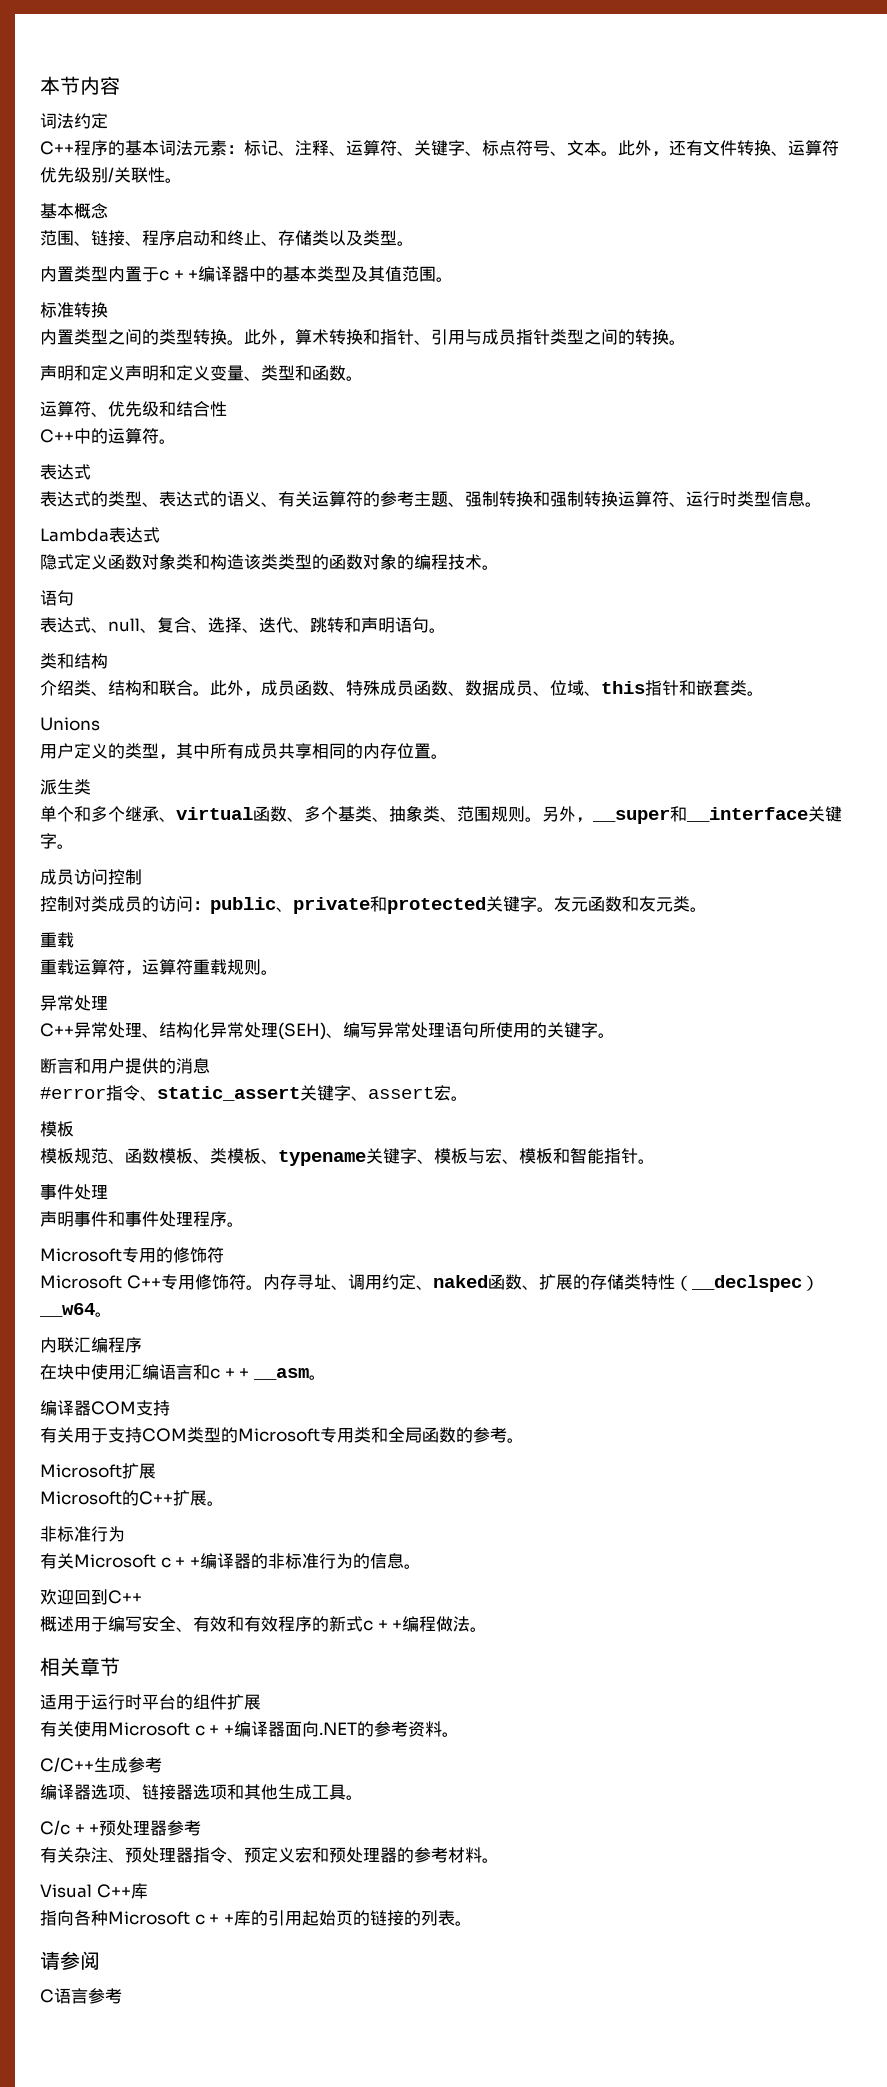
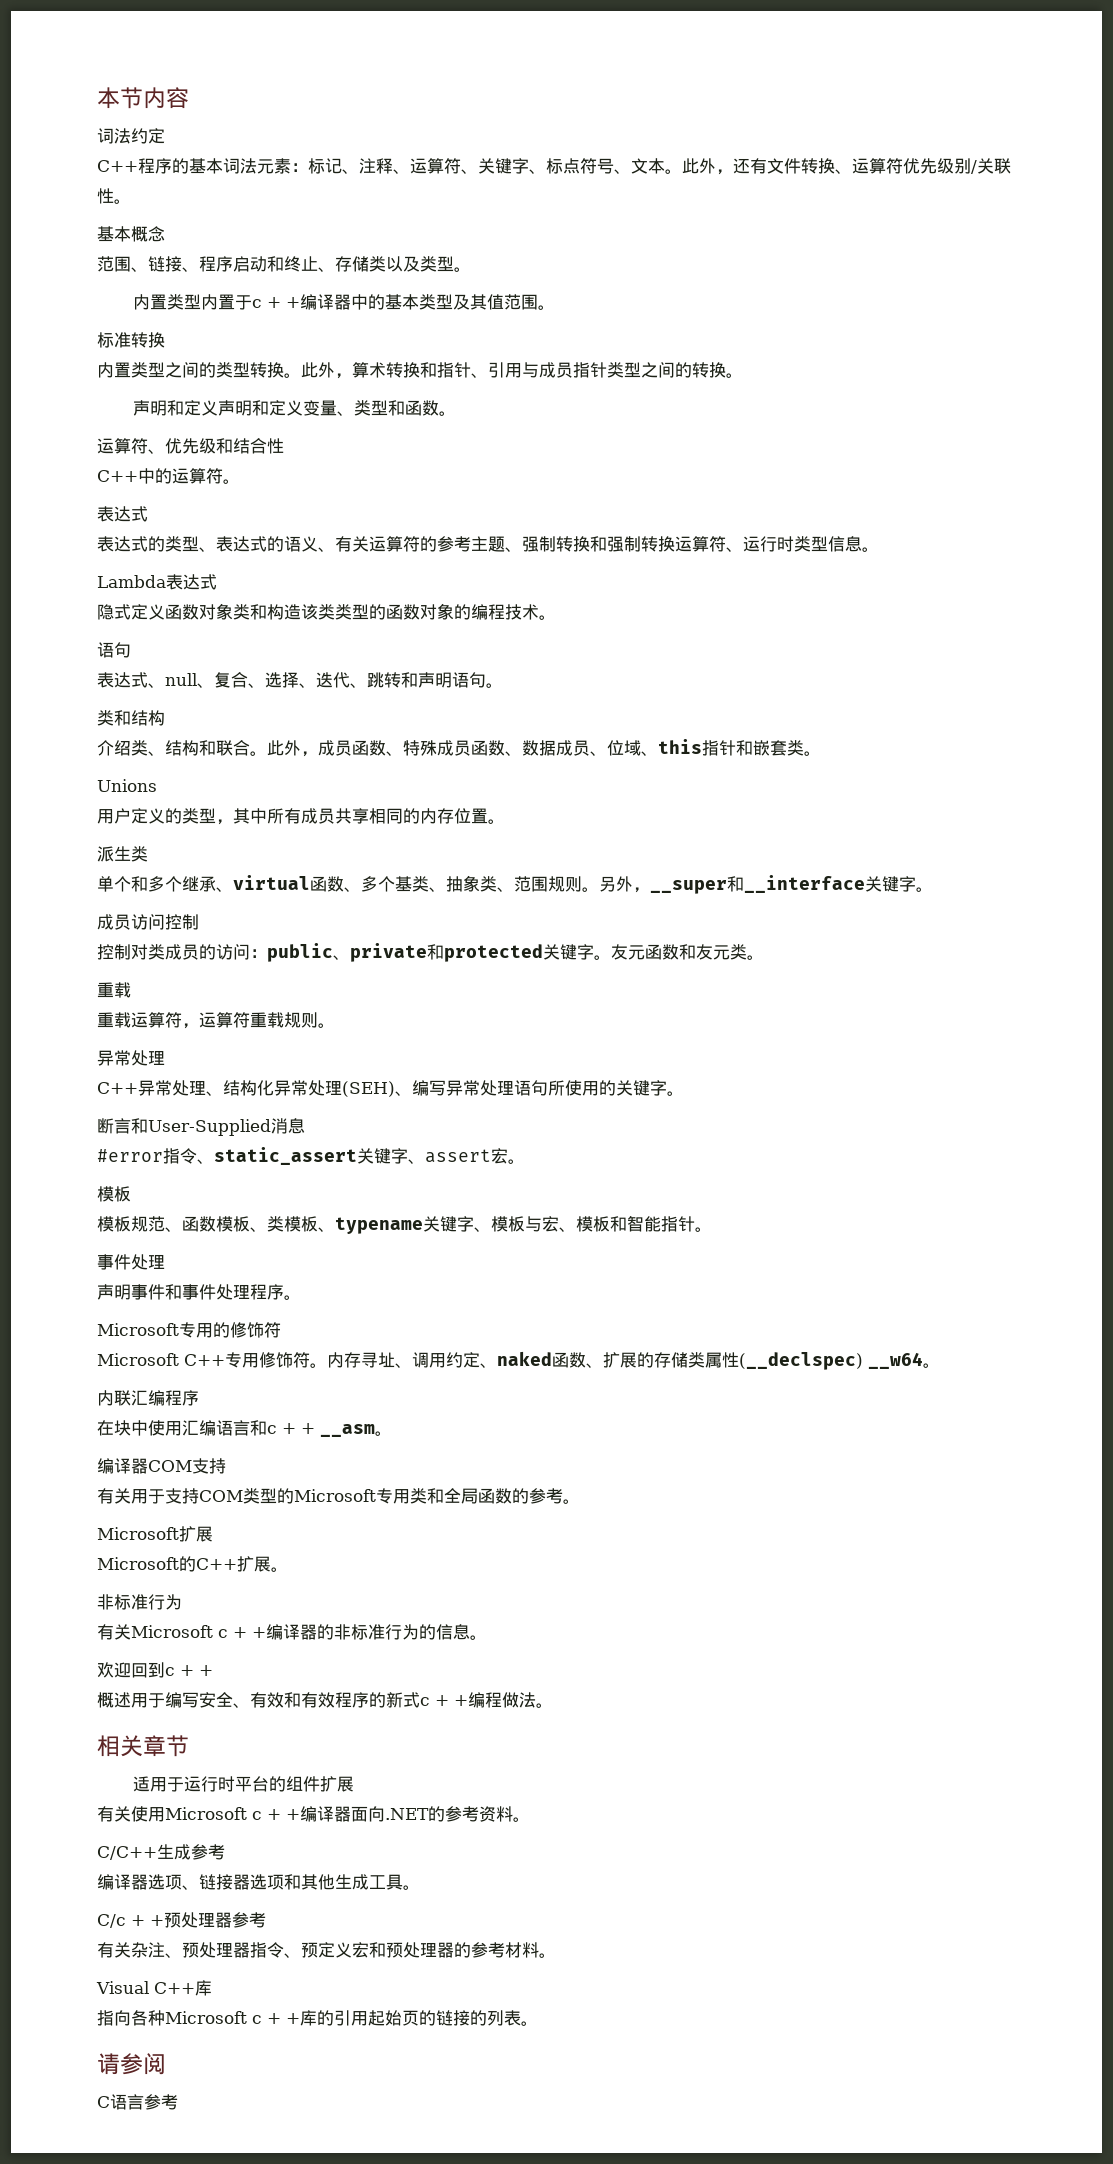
- 断言和用户提供的消息
+ 断言和User-Supplied消息
- 内存寻址、调用约定、naked函数、扩展的存储类特性（__declspec）__w64。
+ 内存寻址、调用约定、naked函数、扩展的存储类属性(__declspec) __w64。
- 欢迎回到C++
+ 欢迎回到c + +

